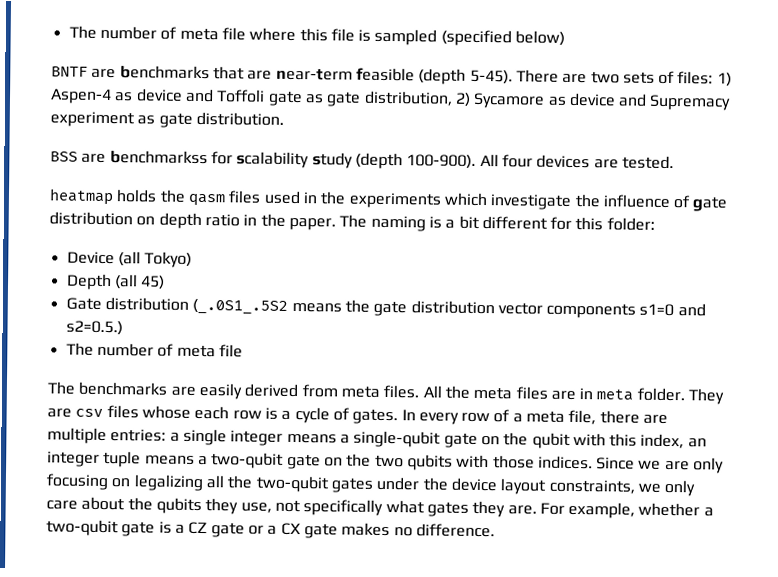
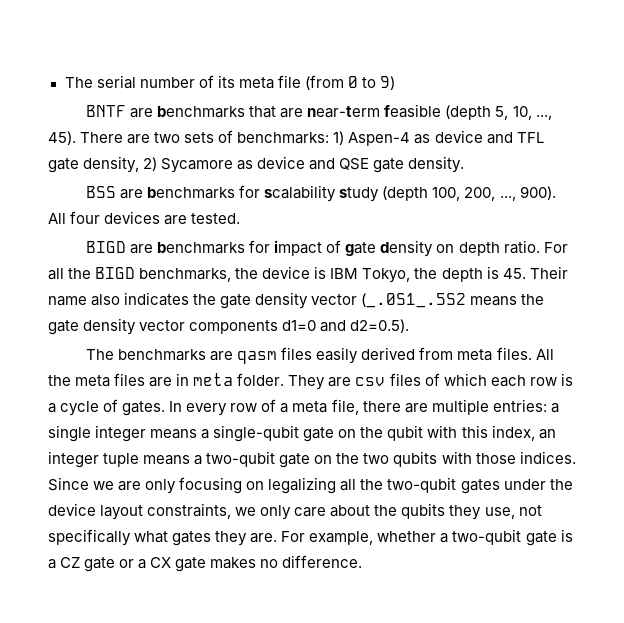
- The number of meta file where this file is sampled (specified below)
+ The serial number of its meta file (from 0 to 9)
- BNTF are benchmarks that are near-term feasible (depth 5-45).
+ BNTF are benchmarks that are near-term feasible (depth 5, 10, ..., 45).
- There are two sets of files: 1) Aspen-4 as device and Toffoli gate as gate distribution, 2) Sycamore as device and Supremacy experiment as gate distribution.
+ There are two sets of benchmarks: 1) Aspen-4 as device and TFL gate density, 2) Sycamore as device and QSE gate density.
- BSS are benchmarkss for scalability study (depth 100-900).
+ BSS are benchmarks for scalability study (depth 100, 200, ..., 900).
- heatmap holds the qasm files used in the experiments which investigate the influence of gate distribution on depth ratio in the paper. The naming is a bit different for this folder:
- Device (all Tokyo)
- Depth (all 45)
- Gate distribution (_.0S1_.5S2 means the gate distribution vector components s1=0 and s2=0.5.)
- The number of meta file
+ BIGD are benchmarks for impact of gate density on depth ratio. For all the BIGD benchmarks, the device is IBM Tokyo, the depth is 45. Their name also indicates the gate density vector (_.0S1_.5S2 means the gate density vector components d1=0 and d2=0.5).
- The benchmarks are easily derived from meta files.
+ The benchmarks are qasm files easily derived from meta files.
- They are csv files whose each row is a cycle of gates.
+ They are csv files of which each row is a cycle of gates.

